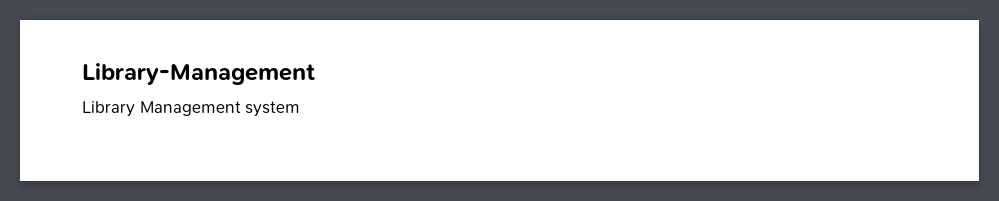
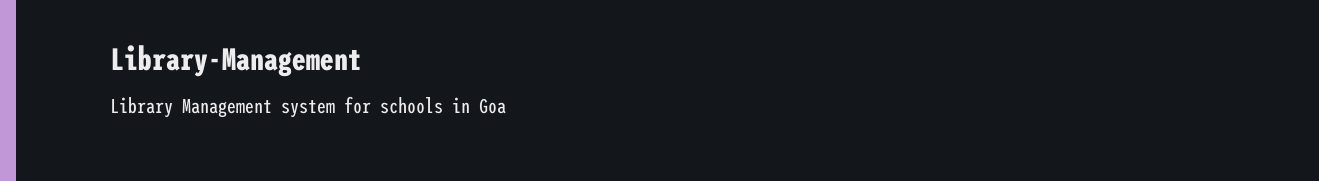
- Library Management system
+ Library Management system for schools in Goa

